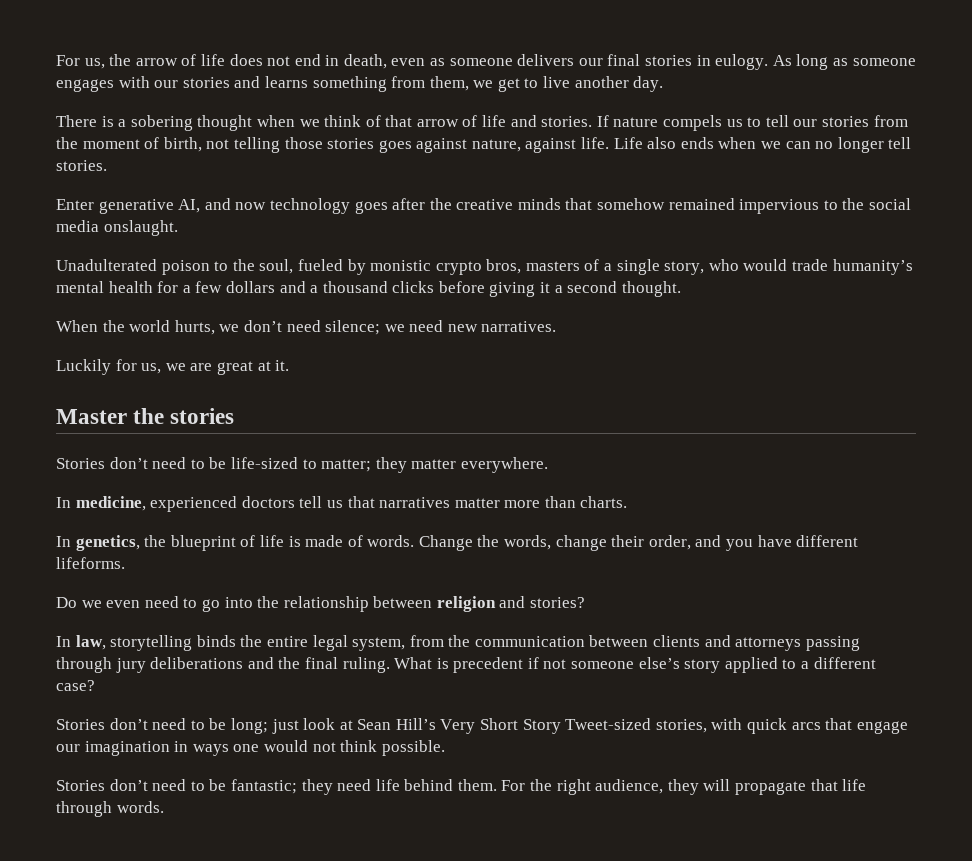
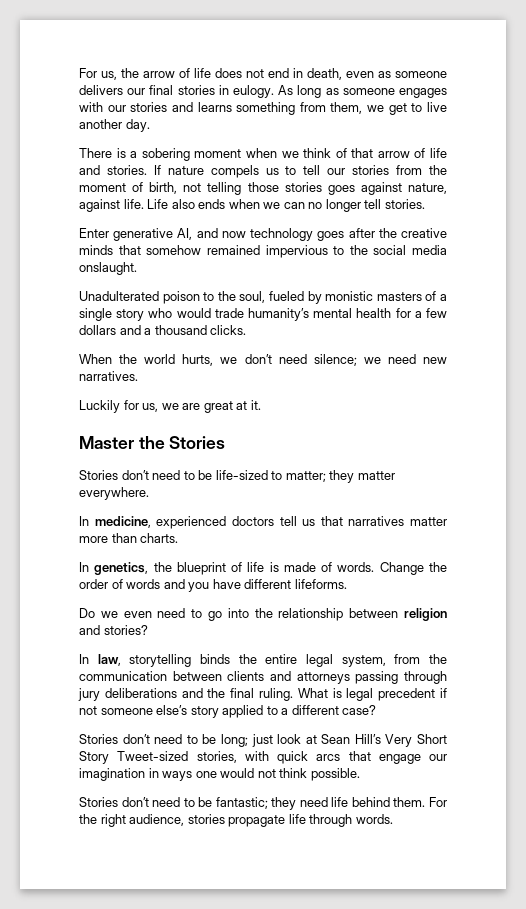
- There is a sobering thought when we think of that arrow of life and stories.
+ There is a sobering moment when we think of that arrow of life and stories.
- Unadulterated poison to the soul, fueled by monistic crypto bros, masters of a single story, who would trade humanity’s mental health for a few dollars and a thousand clicks before giving it a second thought.
+ Unadulterated poison to the soul, fueled by monistic masters of a single story who would trade humanity’s mental health for a few dollars and a thousand clicks.
- Master the stories
+ Master the Stories
- Change the words, change their order, and you have different lifeforms.
+ Change the order of words and you have different lifeforms.
- What is precedent if not someone else’s story applied to a different case?
+ What is legal precedent if not someone else’s story applied to a different case?
- For the right audience, they will propagate that life through words.
+ For the right audience, stories propagate life through words.

